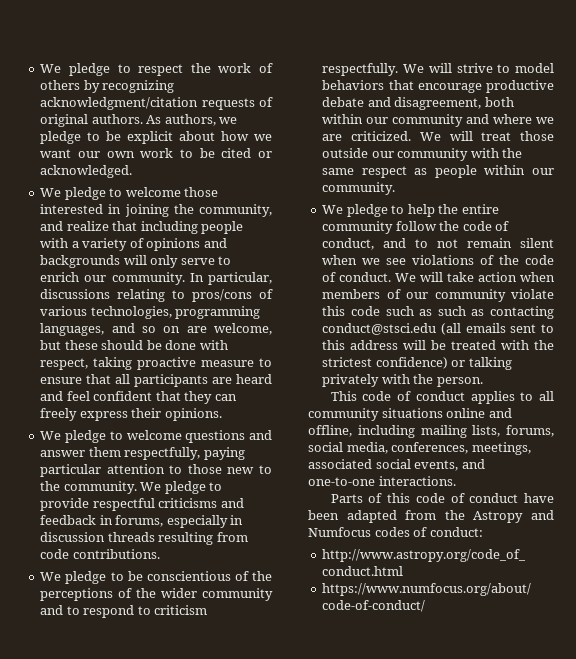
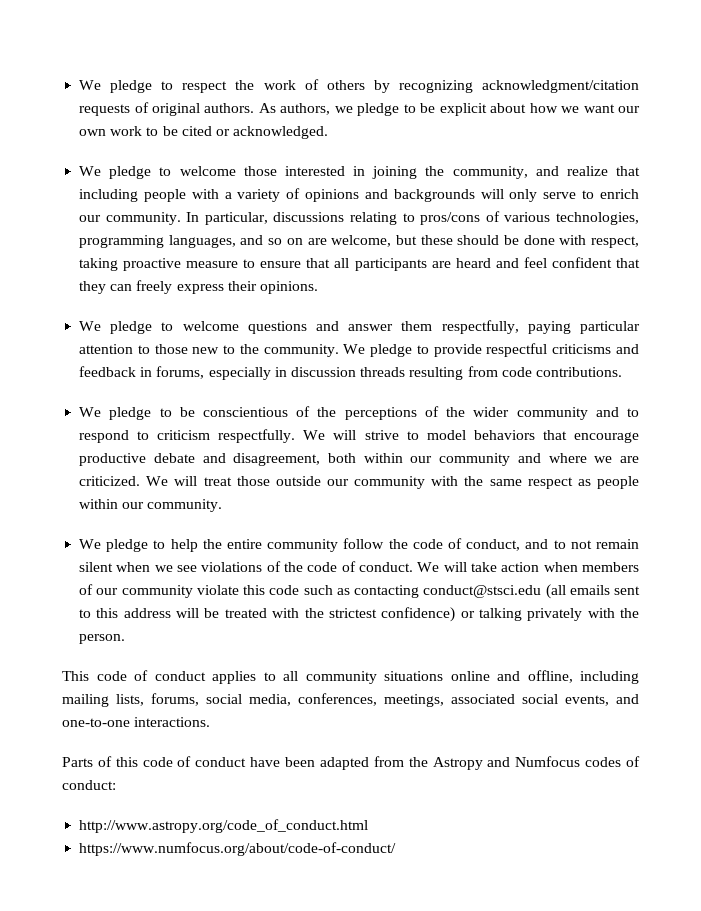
- We will take action when members of our community violate this code such as such as contacting conduct@stsci.edu (all emails sent to this address will be treated with the strictest confidence) or talking privately with the person.
+ We will take action when members of our community violate this code such as contacting conduct@stsci.edu (all emails sent to this address will be treated with the strictest confidence) or talking privately with the person.

